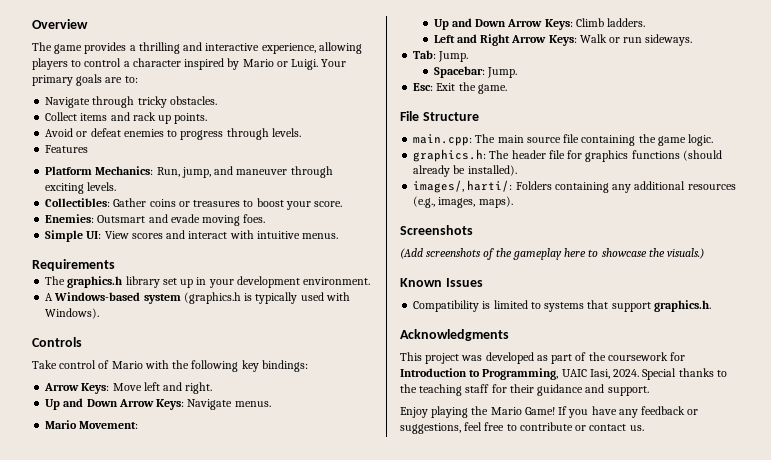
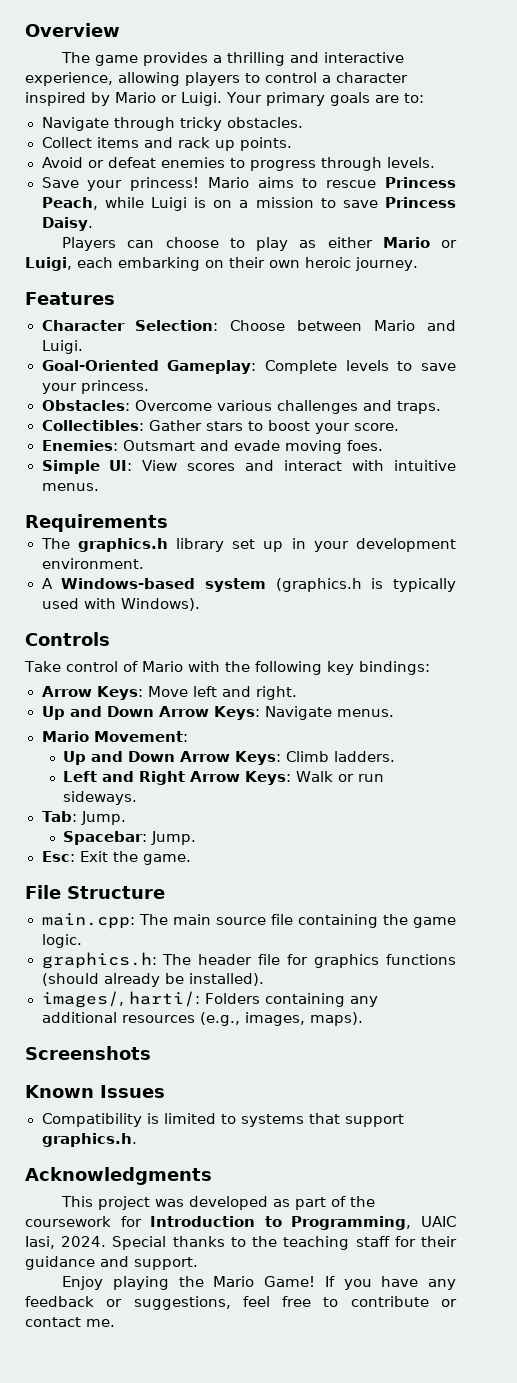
+ Save your princess! Mario aims to rescue Princess Peach, while Luigi is on a mission to save Princess Daisy.
+ Players can choose to play as either Mario or Luigi, each embarking on their own heroic journey.
  Features
- Platform Mechanics: Run, jump, and maneuver through exciting levels.
+ Character Selection: Choose between Mario and Luigi.
+ Goal-Oriented Gameplay: Complete levels to save your princess.
+ Obstacles: Overcome various challenges and traps.
- Collectibles: Gather coins or treasures to boost your score.
+ Collectibles: Gather stars to boost your score.
- (Add screenshots of the gameplay here to showcase the visuals.)
- If you have any feedback or suggestions, feel free to contribute or contact us.
+ If you have any feedback or suggestions, feel free to contribute or contact me.

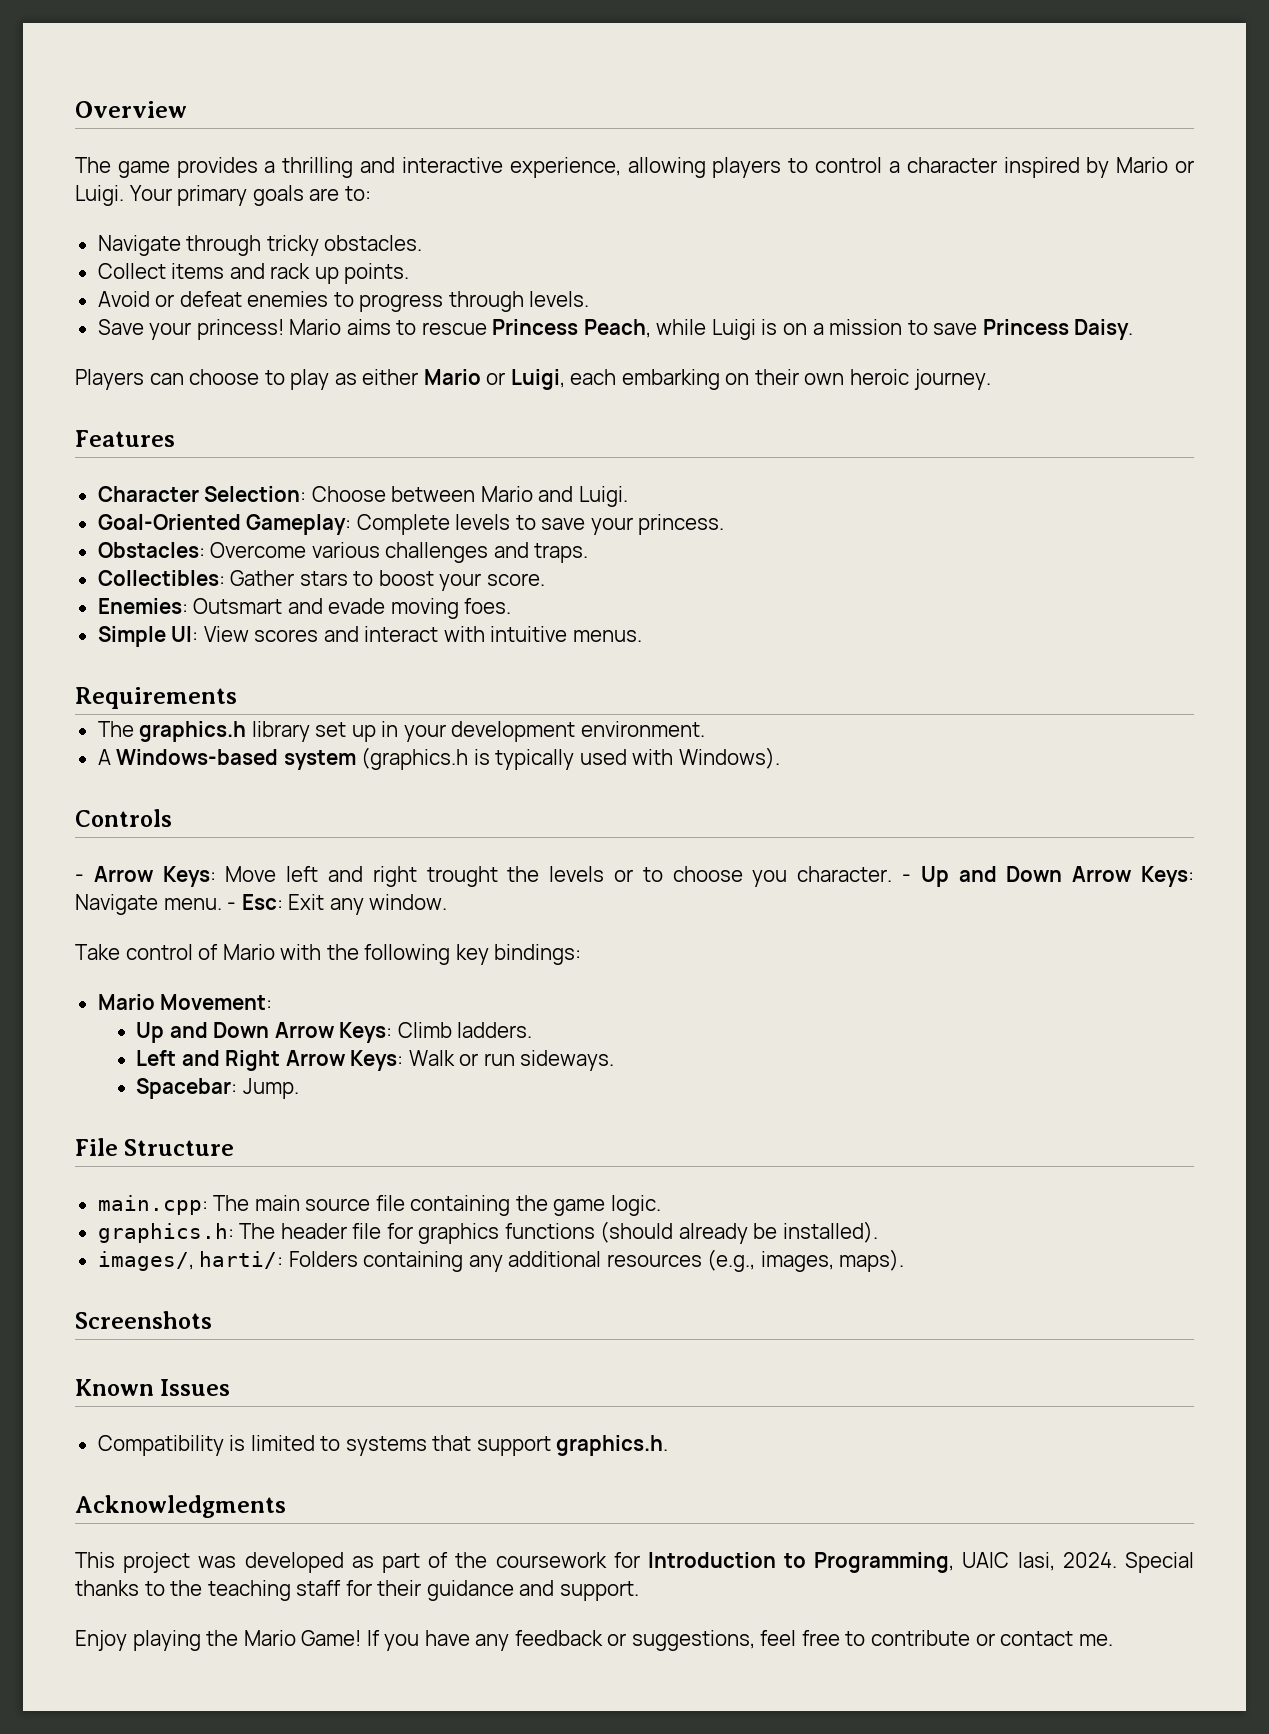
+ - Arrow Keys: Move left and right trought the levels or to choose you character. - Up and Down Arrow Keys: Navigate menu. - Esc: Exit any window.
- Arrow Keys: Move left and right.
- Up and Down Arrow Keys: Navigate menus.
- Tab: Jump.
- Esc: Exit the game.

